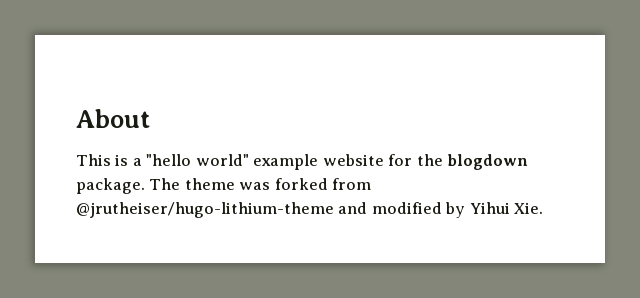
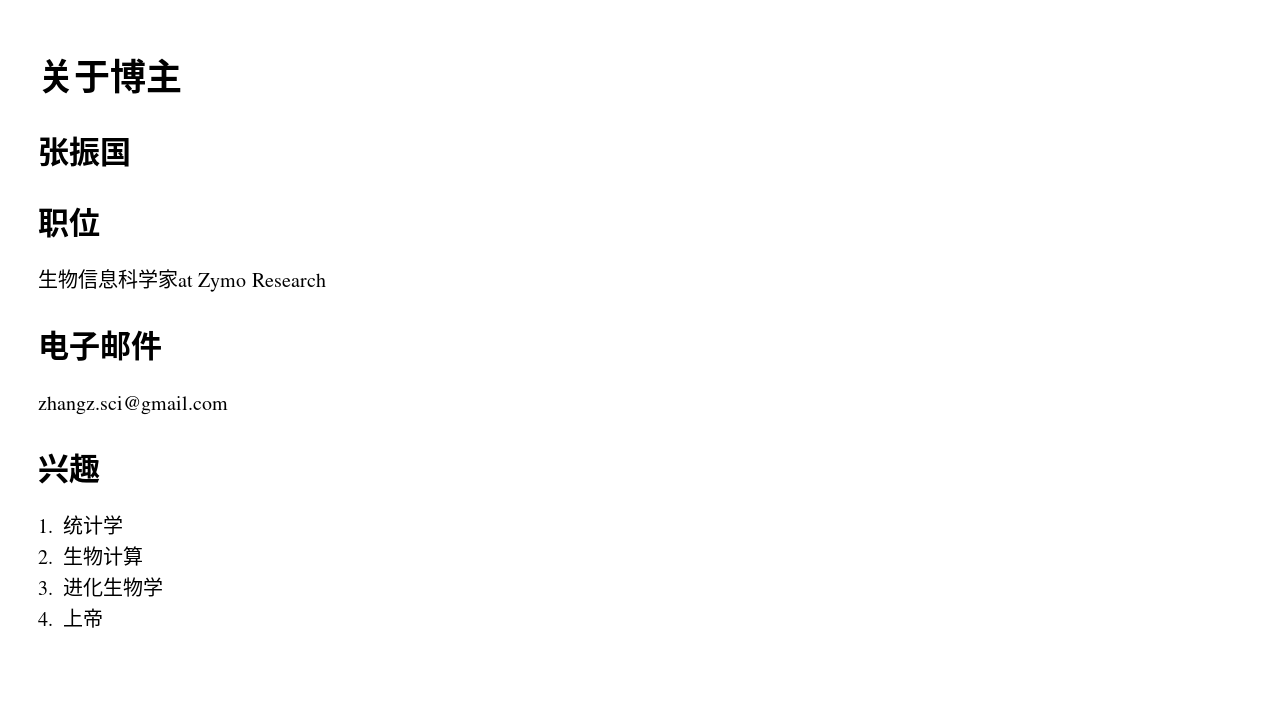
- About
- This is a "hello world" example website for the blogdown package. The theme was forked from @jrutheiser/hugo-lithium-theme and modified by Yihui Xie.
+ 关于博主
+ 张振国
+ 职位
+ 生物信息科学家at Zymo Research
+ 电子邮件
+ zhangz.sci@gmail.com
+ 兴趣
+ 1.统计学
+ 2.生物计算
+ 3.进化生物学
+ 4.上帝

